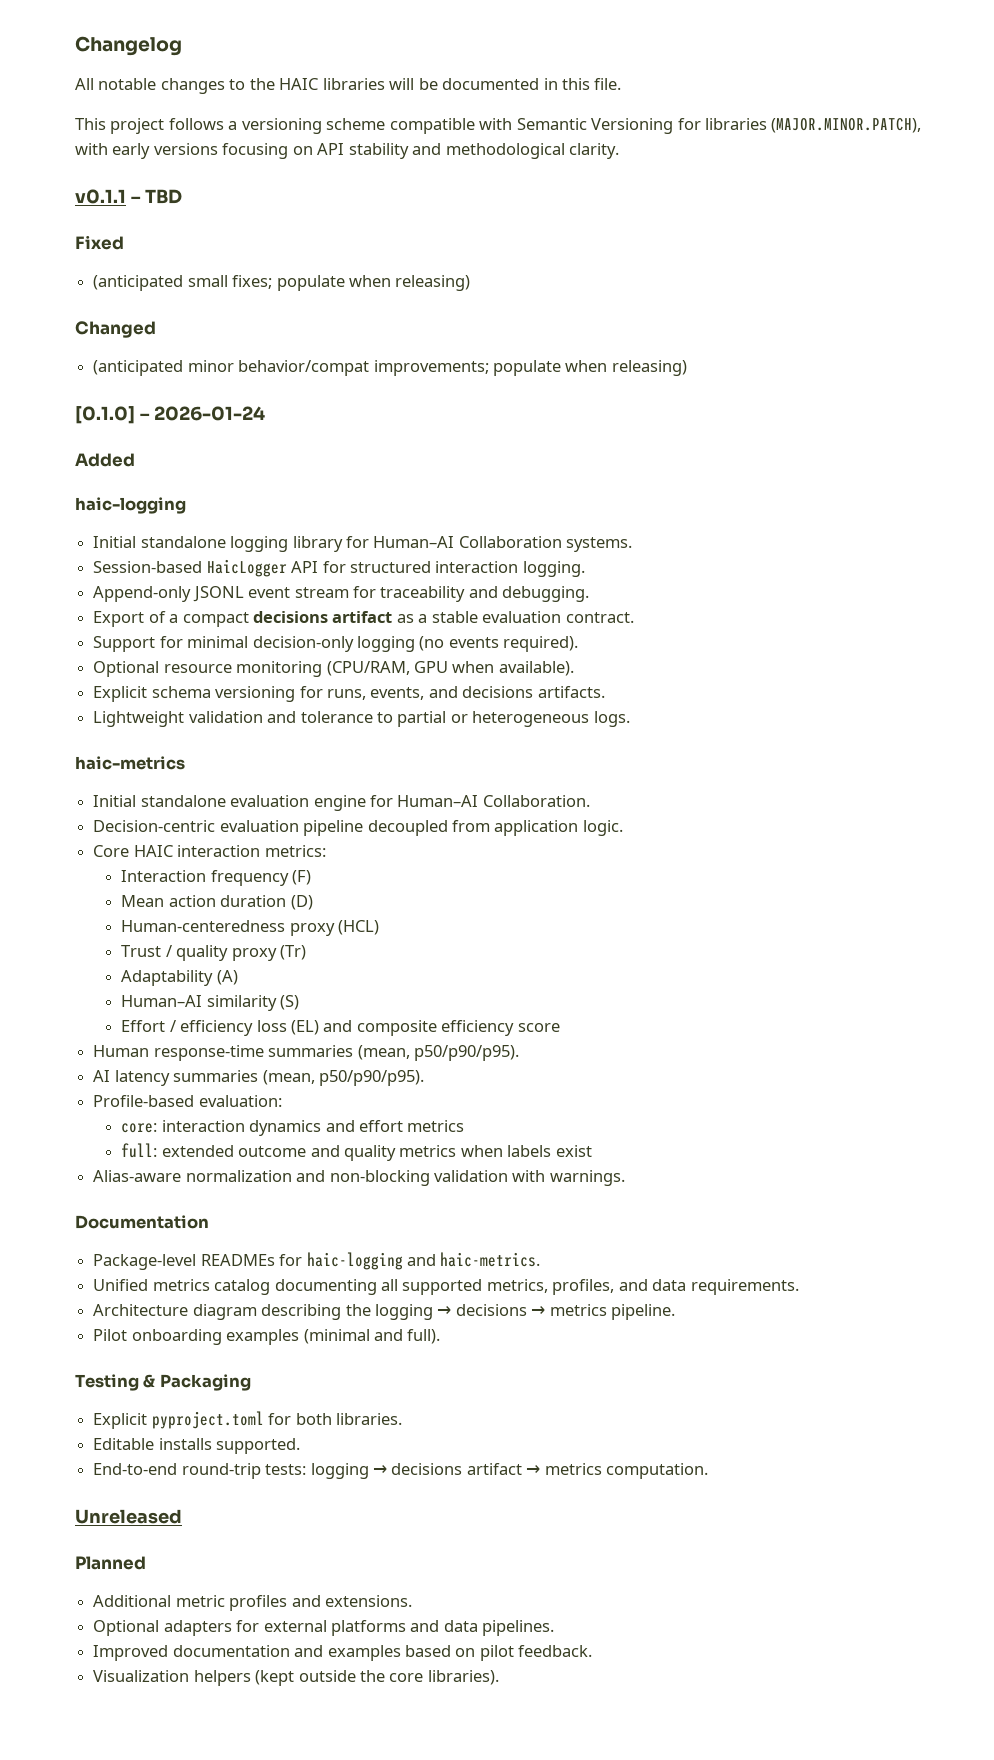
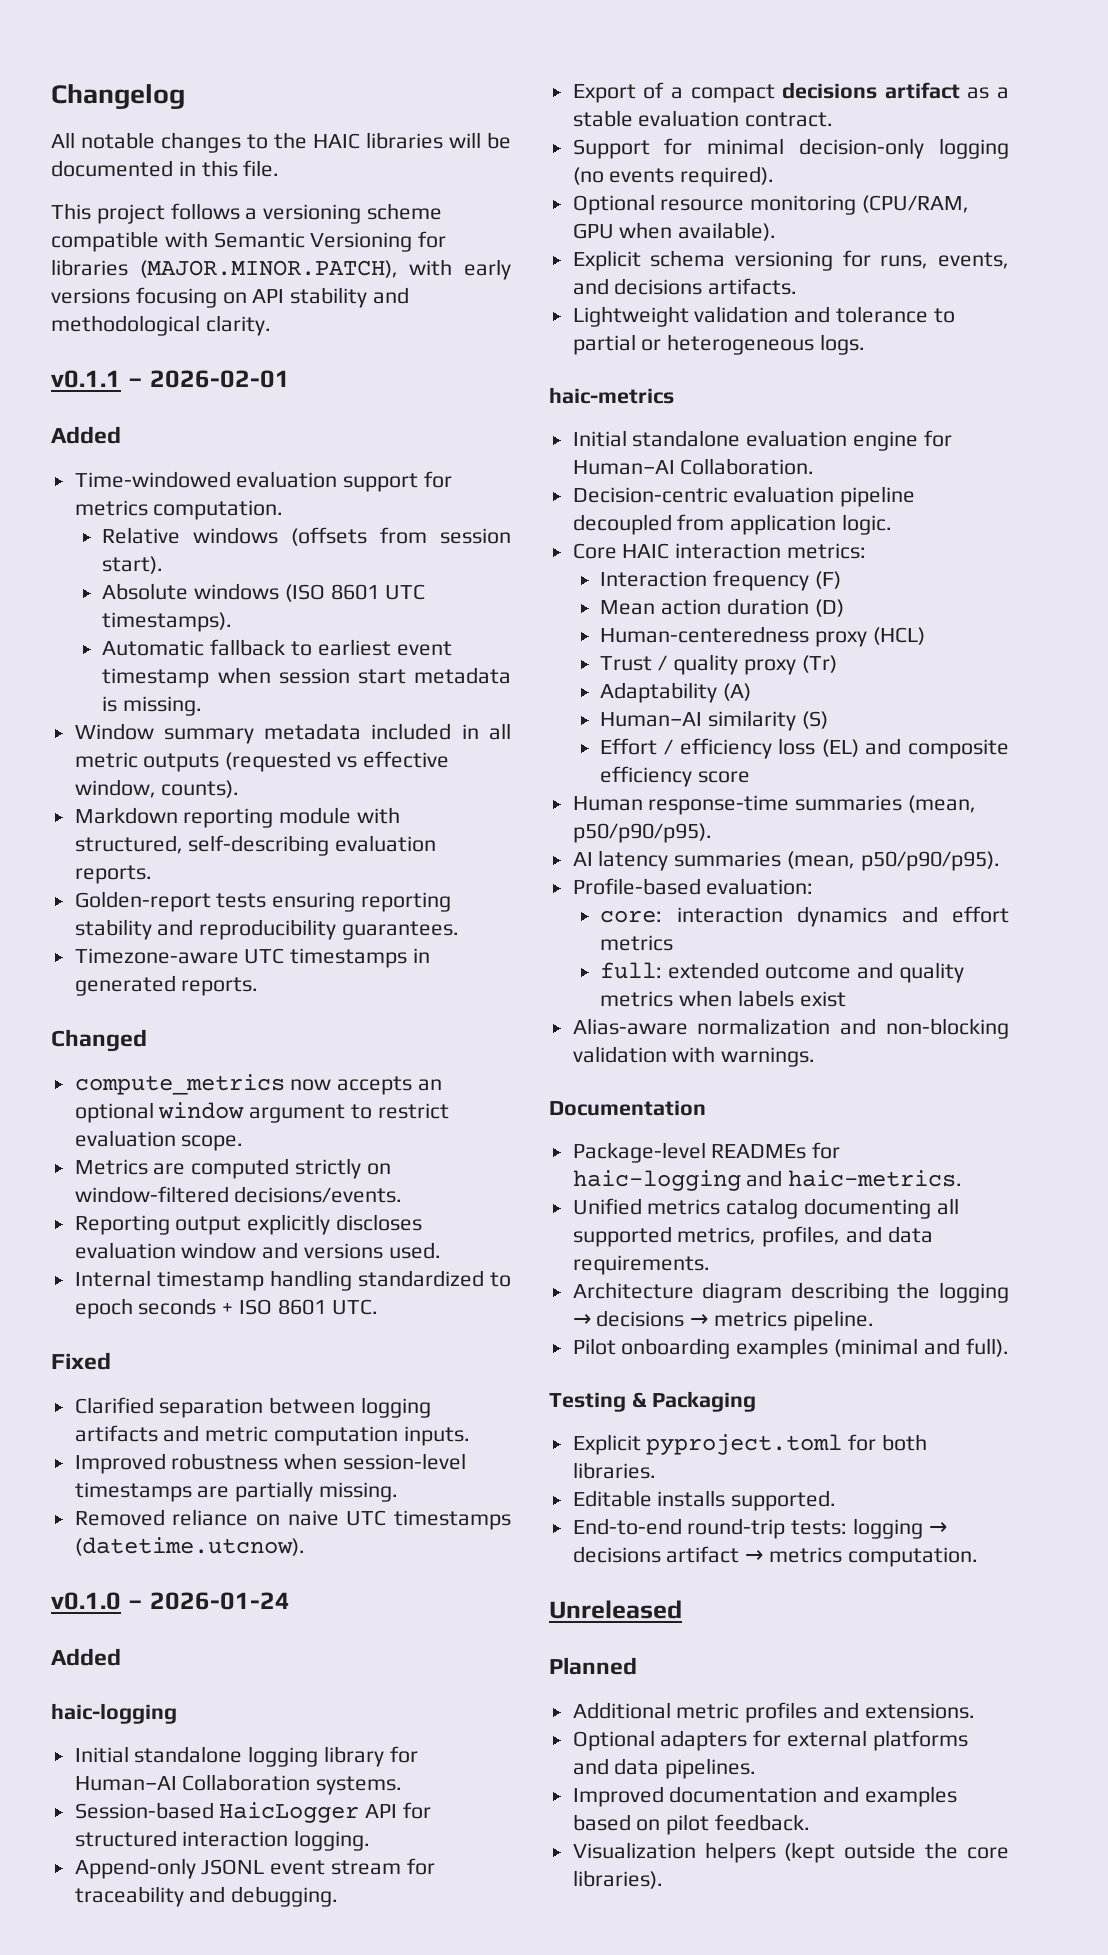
- v0.1.1 – TBD
+ v0.1.1 – 2026-02-01
+ Added
+ Time-windowed evaluation support for metrics computation.
+ Relative windows (offsets from session start).
+ Absolute windows (ISO 8601 UTC timestamps).
+ Automatic fallback to earliest event timestamp when session start metadata is missing.
+ Window summary metadata included in all metric outputs (requested vs effective window, counts).
+ Markdown reporting module with structured, self-describing evaluation reports.
+ Golden-report tests ensuring reporting stability and reproducibility guarantees.
+ Timezone-aware UTC timestamps in generated reports.
+ Changed
+ compute_metrics now accepts an optional window argument to restrict evaluation scope.
+ Metrics are computed strictly on window-filtered decisions/events.
+ Reporting output explicitly discloses evaluation window and versions used.
+ Internal timestamp handling standardized to epoch seconds + ISO 8601 UTC.
  Fixed
- (anticipated small fixes; populate when releasing)
- Changed
- (anticipated minor behavior/compat improvements; populate when releasing)
- [0.1.0] – 2026-01-24
+ Clarified separation between logging artifacts and metric computation inputs.
+ Improved robustness when session-level timestamps are partially missing.
+ Removed reliance on naive UTC timestamps (datetime.utcnow).
+ v0.1.0 – 2026-01-24

